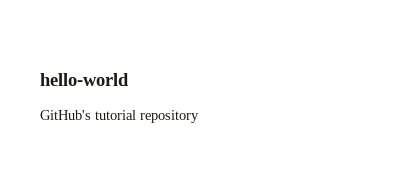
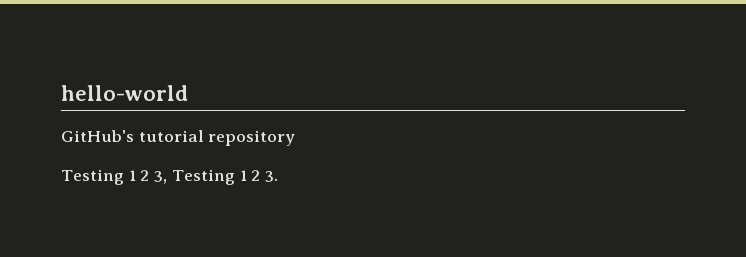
+ Testing 1 2 3, Testing 1 2 3.

